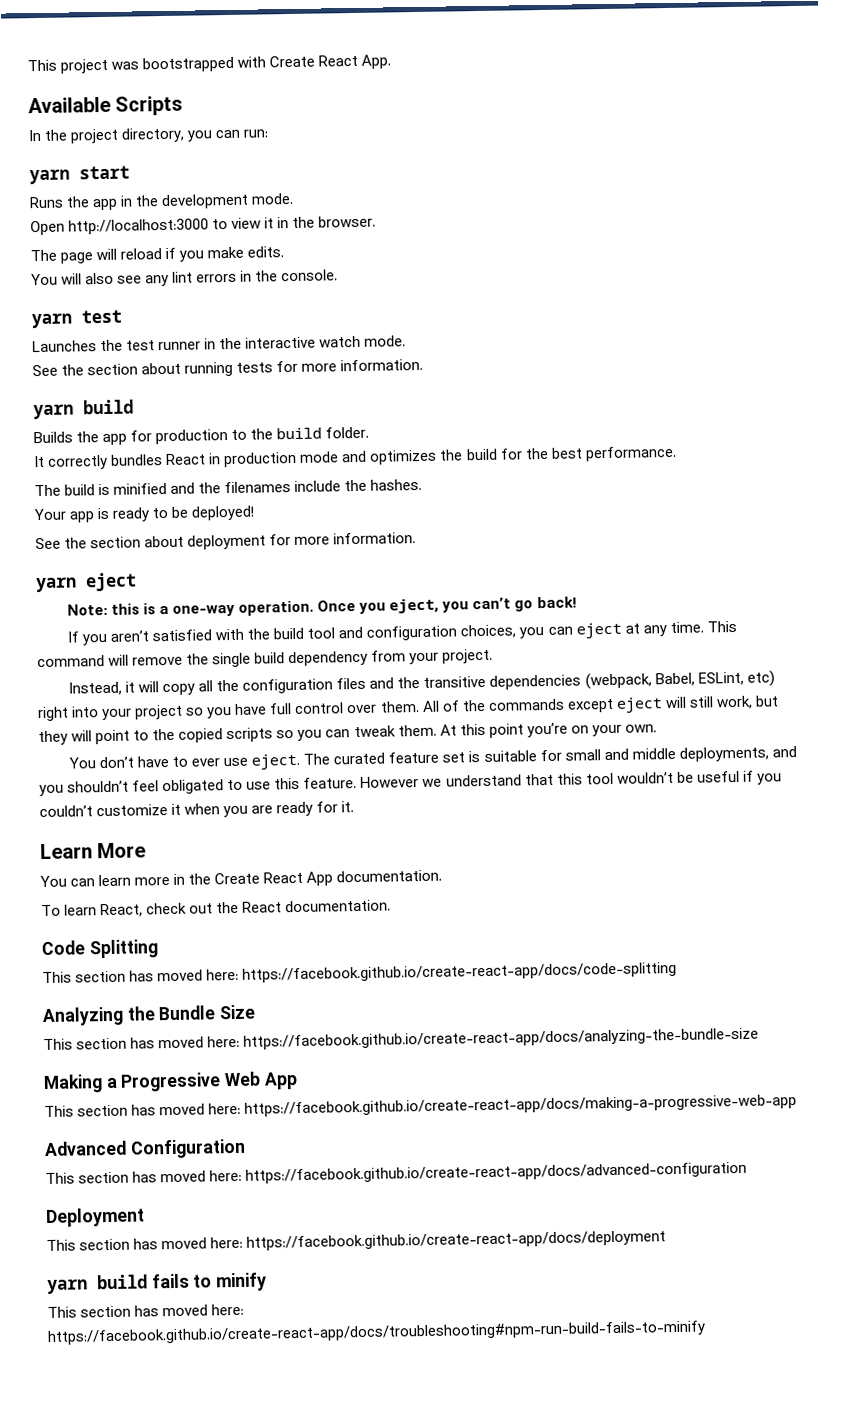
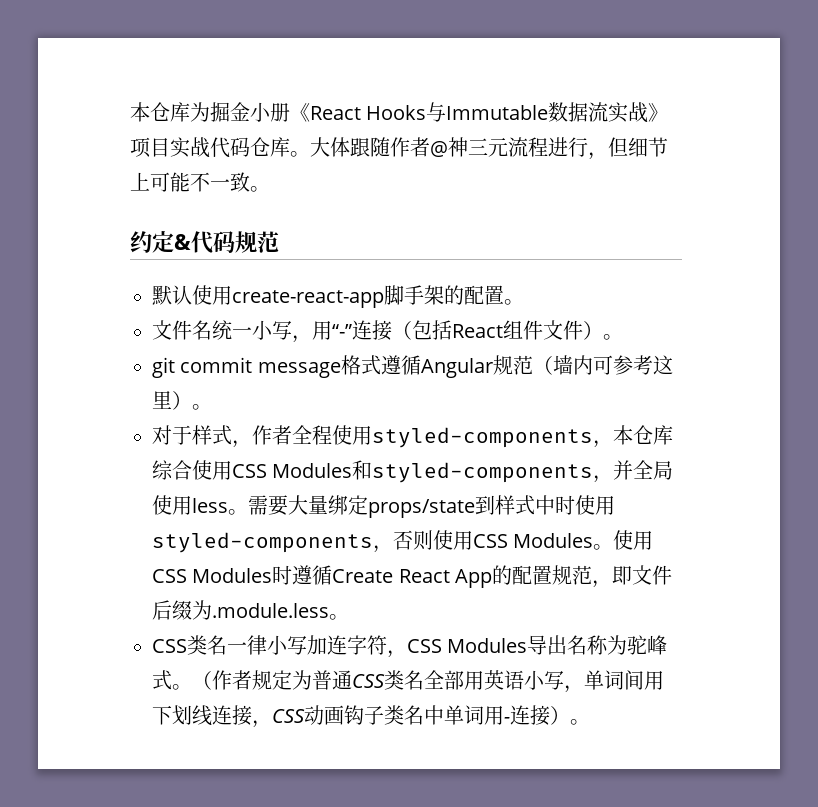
- This project was bootstrapped with Create React App.
- Available Scripts
- In the project directory, you can run:
- yarn start
- Runs the app in the development mode.
- Open http://localhost:3000 to view it in the browser.
- The page will reload if you make edits.
- You will also see any lint errors in the console.
- yarn test
- Launches the test runner in the interactive watch mode.
- See the section about running tests for more information.
- yarn build
- Builds the app for production to the build folder.
- It correctly bundles React in production mode and optimizes the build for the best performance.
- The build is minified and the filenames include the hashes.
- Your app is ready to be deployed!
- See the section about deployment for more information.
- yarn eject
- Note: this is a one-way operation. Once you eject, you can’t go back!
- If you aren’t satisfied with the build tool and configuration choices, you can eject at any time. This command will remove the single build dependency from your project.
- Instead, it will copy all the configuration files and the transitive dependencies (webpack, Babel, ESLint, etc) right into your project so you have full control over them. All of the commands except eject will still work, but they will point to the copied scripts so you can tweak them. At this point you’re on your own.
- You don’t have to ever use eject. The curated feature set is suitable for small and middle deployments, and you shouldn’t feel obligated to use this feature. However we understand that this tool wouldn’t be useful if you couldn’t customize it when you are ready for it.
- Learn More
- You can learn more in the Create React App documentation.
- To learn React, check out the React documentation.
- Code Splitting
- This section has moved here: https://facebook.github.io/create-react-app/docs/code-splitting
- Analyzing the Bundle Size
- This section has moved here: https://facebook.github.io/create-react-app/docs/analyzing-the-bundle-size
- Making a Progressive Web App
- This section has moved here: https://facebook.github.io/create-react-app/docs/making-a-progressive-web-app
- Advanced Configuration
- This section has moved here: https://facebook.github.io/create-react-app/docs/advanced-configuration
- Deployment
- This section has moved here: https://facebook.github.io/create-react-app/docs/deployment
- yarn build fails to minify
- This section has moved here: https://facebook.github.io/create-react-app/docs/troubleshooting#npm-run-build-fails-to-minify
+ 本仓库为掘金小册《React Hooks与Immutable数据流实战》项目实战代码仓库。大体跟随作者@神三元流程进行，但细节上可能不一致。
+ 约定&代码规范
+ 默认使用create-react-app脚手架的配置。
+ 文件名统一小写，用“-”连接（包括React组件文件）。
+ git commit message格式遵循Angular规范（墙内可参考这里）。
+ 对于样式，作者全程使用styled-components，本仓库综合使用CSS Modules和styled-components，并全局使用less。需要大量绑定props/state到样式中时使用styled-components，否则使用CSS Modules。使用CSS Modules时遵循Create React App的配置规范，即文件后缀为.module.less。
+ CSS类名一律小写加连字符，CSS Modules导出名称为驼峰式。（作者规定为普通CSS类名全部用英语小写，单词间用下划线连接，CSS动画钩子类名中单词用-连接）。

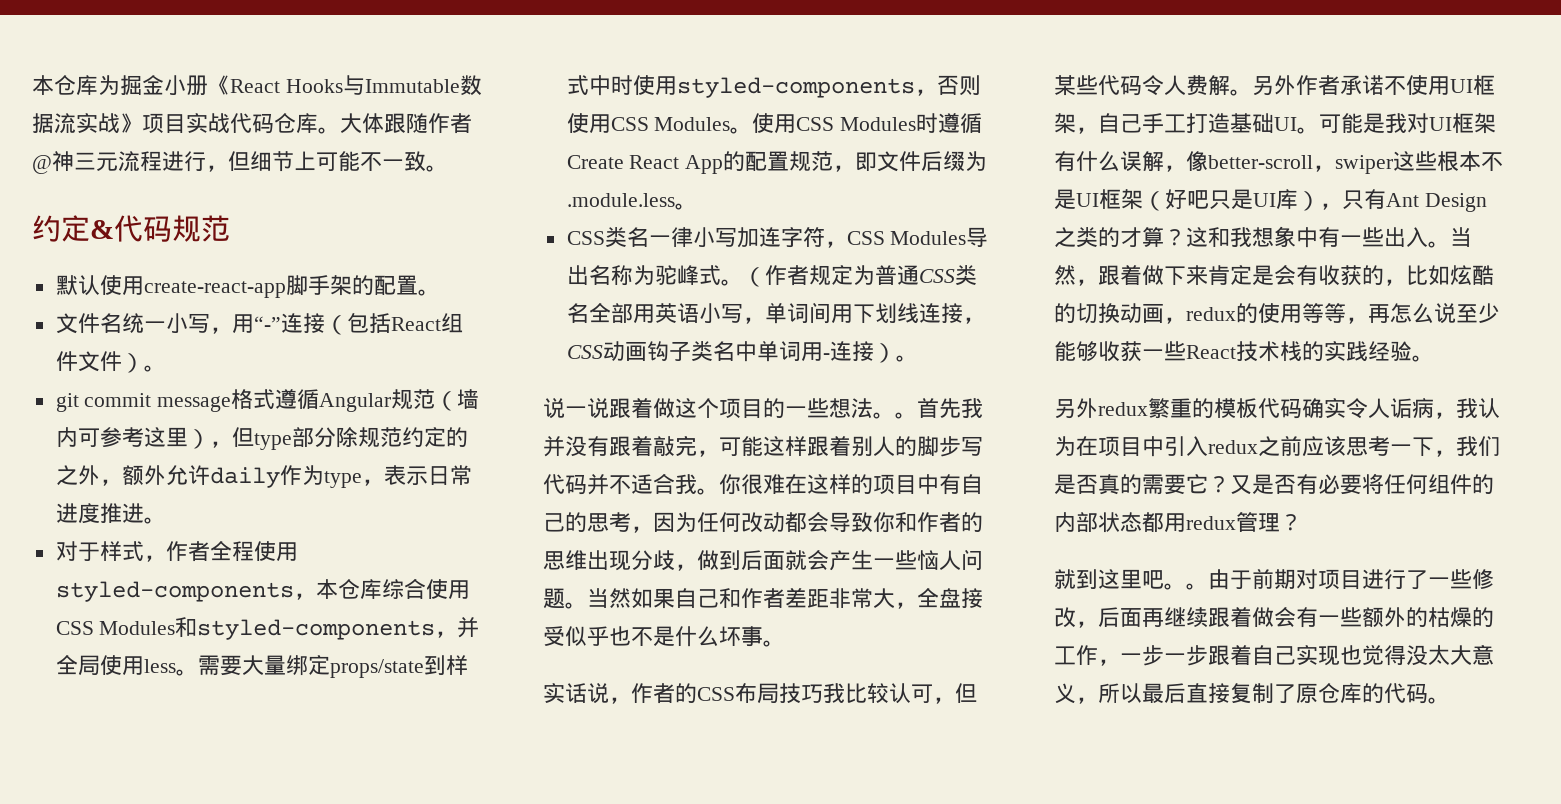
- git commit message格式遵循Angular规范（墙内可参考这里）。
+ git commit message格式遵循Angular规范（墙内可参考这里），但type部分除规范约定的之外，额外允许daily作为type，表示日常进度推进。
+ 说一说跟着做这个项目的一些想法。。首先我并没有跟着敲完，可能这样跟着别人的脚步写代码并不适合我。你很难在这样的项目中有自己的思考，因为任何改动都会导致你和作者的思维出现分歧，做到后面就会产生一些恼人问题。当然如果自己和作者差距非常大，全盘接受似乎也不是什么坏事。
+ 实话说，作者的CSS布局技巧我比较认可，但某些代码令人费解。另外作者承诺不使用UI框架，自己手工打造基础UI。可能是我对UI框架有什么误解，像better-scroll，swiper这些根本不是UI框架（好吧只是UI库），只有Ant Design之类的才算？这和我想象中有一些出入。当然，跟着做下来肯定是会有收获的，比如炫酷的切换动画，redux的使用等等，再怎么说至少能够收获一些React技术栈的实践经验。
+ 另外redux繁重的模板代码确实令人诟病，我认为在项目中引入redux之前应该思考一下，我们是否真的需要它？又是否有必要将任何组件的内部状态都用redux管理？
+ 就到这里吧。。由于前期对项目进行了一些修改，后面再继续跟着做会有一些额外的枯燥的工作，一步一步跟着自己实现也觉得没太大意义，所以最后直接复制了原仓库的代码。

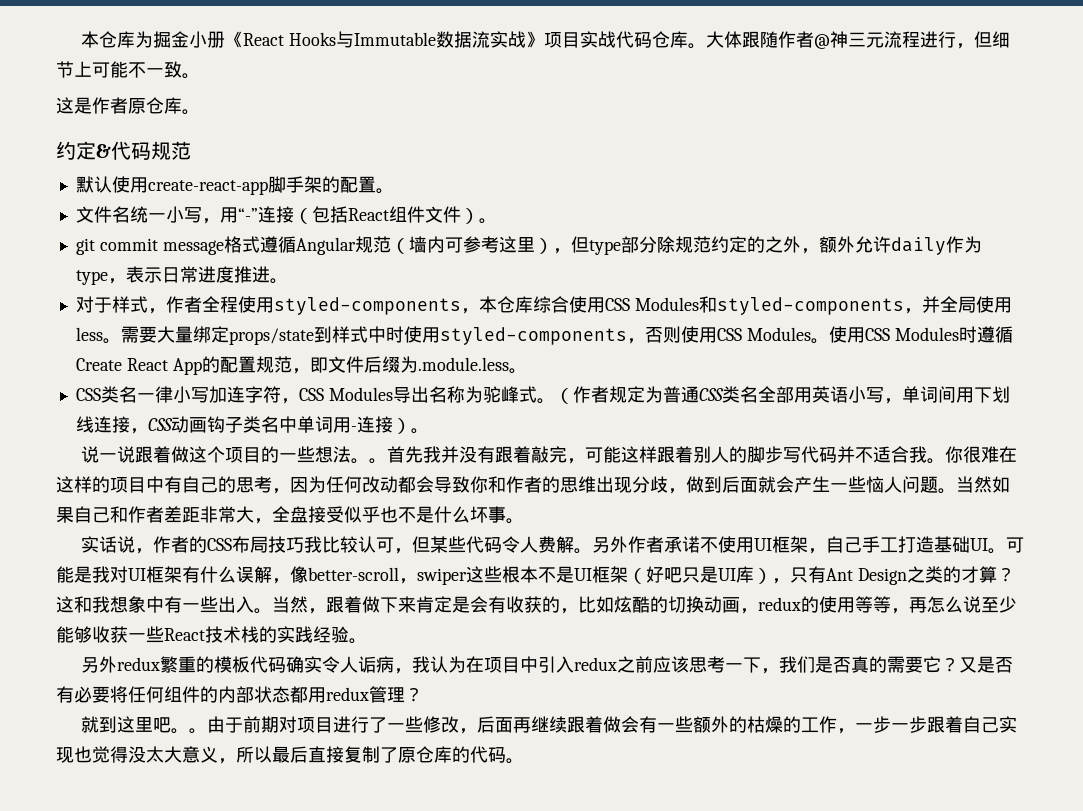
+ 这是作者原仓库。

